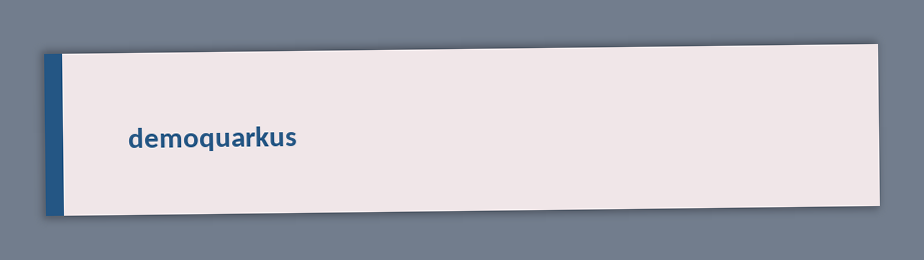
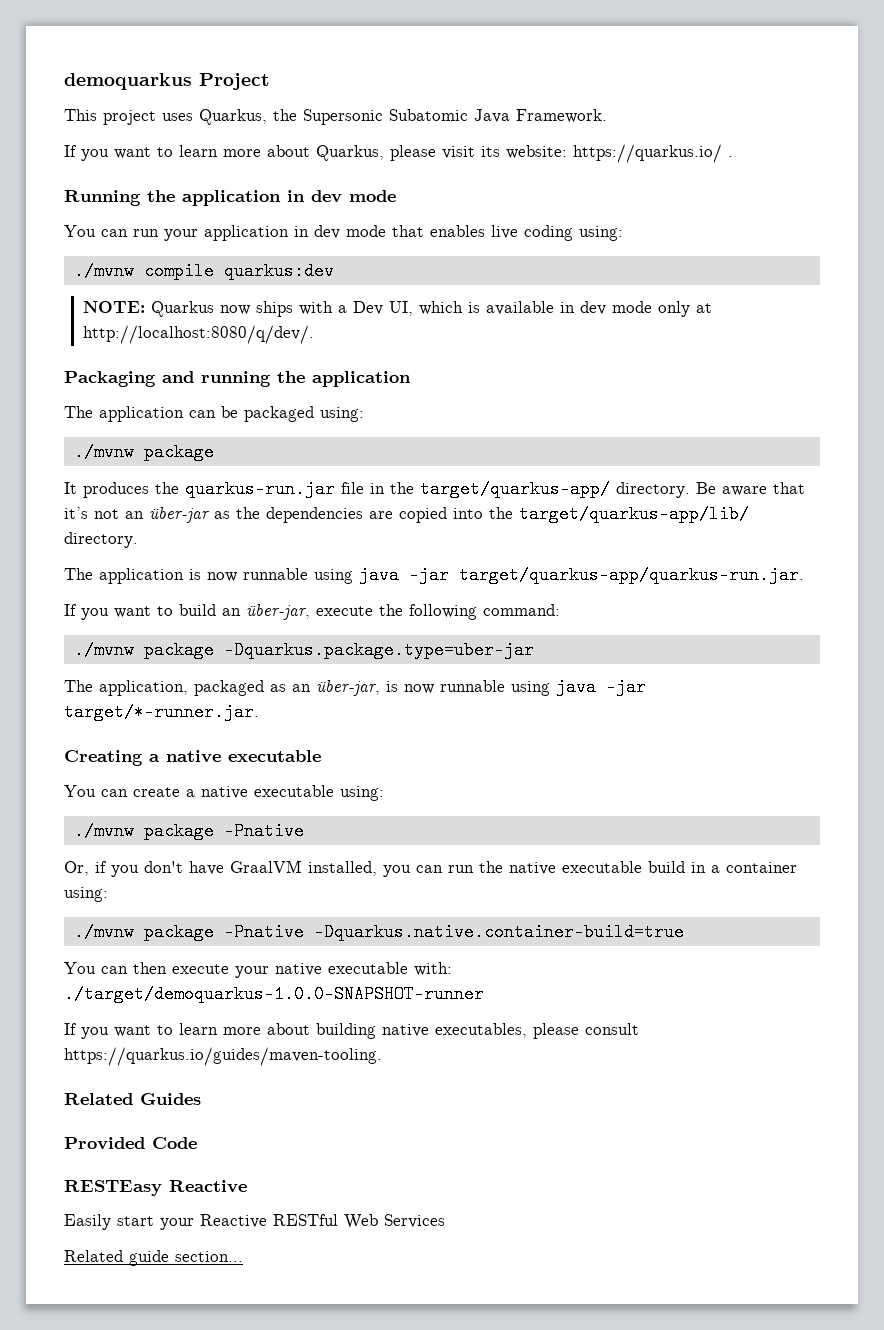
- demoquarkus
+ demoquarkus Project
+ This project uses Quarkus, the Supersonic Subatomic Java Framework.
+ If you want to learn more about Quarkus, please visit its website: https://quarkus.io/ .
+ Running the application in dev mode
+ You can run your application in dev mode that enables live coding using:
+ ./mvnw compile quarkus:dev
+ NOTE: Quarkus now ships with a Dev UI, which is available in dev mode only at http://localhost:8080/q/dev/.
+ Packaging and running the application
+ The application can be packaged using:
+ ./mvnw package
+ It produces the quarkus-run.jar file in the target/quarkus-app/ directory. Be aware that it’s not an über-jar as the dependencies are copied into the target/quarkus-app/lib/ directory.
+ The application is now runnable using java -jar target/quarkus-app/quarkus-run.jar.
+ If you want to build an über-jar, execute the following command:
+ ./mvnw package -Dquarkus.package.type=uber-jar
+ The application, packaged as an über-jar, is now runnable using java -jar target/*-runner.jar.
+ Creating a native executable
+ You can create a native executable using:
+ ./mvnw package -Pnative
+ Or, if you don't have GraalVM installed, you can run the native executable build in a container using:
+ ./mvnw package -Pnative -Dquarkus.native.container-build=true
+ You can then execute your native executable with: ./target/demoquarkus-1.0.0-SNAPSHOT-runner
+ If you want to learn more about building native executables, please consult https://quarkus.io/guides/maven-tooling.
+ Related Guides
+ Provided Code
+ RESTEasy Reactive
+ Easily start your Reactive RESTful Web Services
+ Related guide section...

